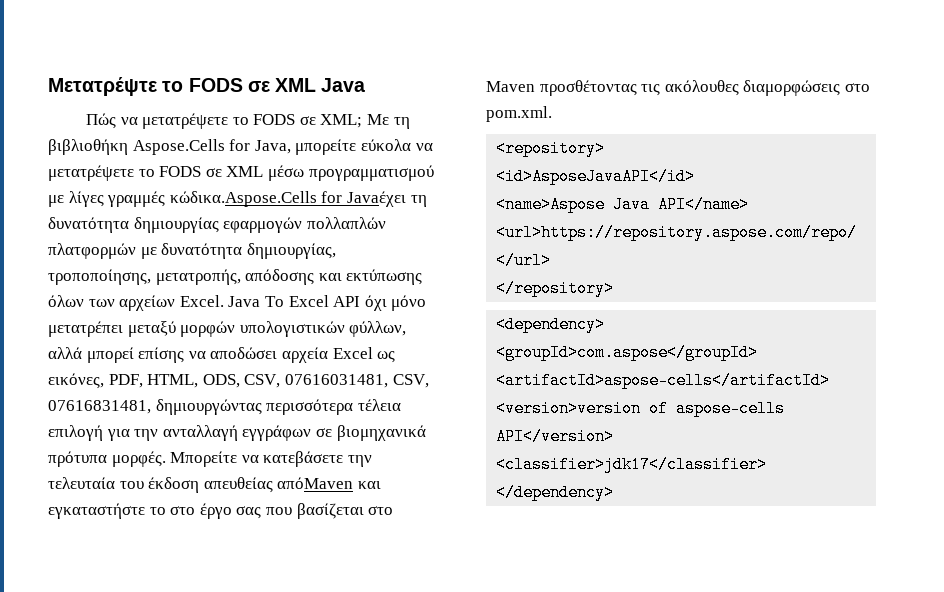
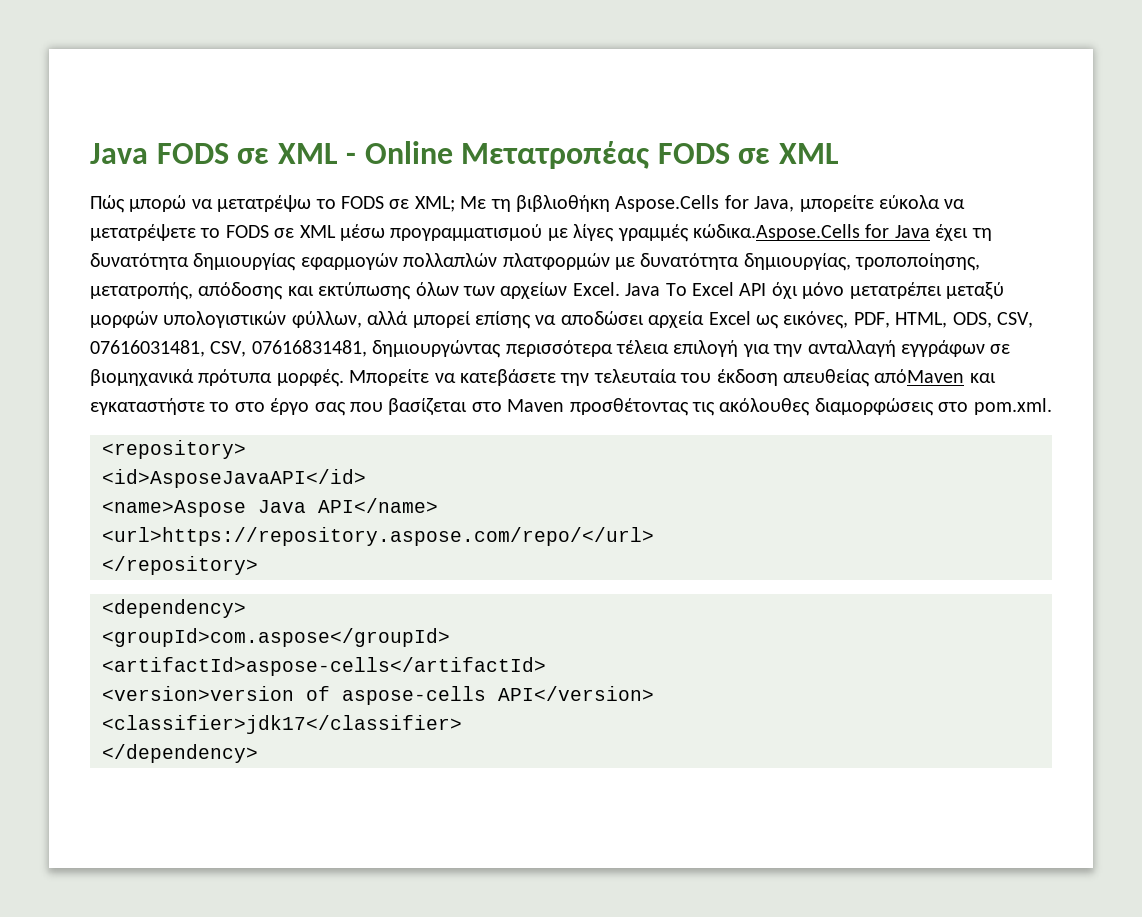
- Μετατρέψτε το FODS σε XML Java
- Πώς να μετατρέψετε το FODS σε XML; Με τη βιβλιοθήκη Aspose.Cells for Java, μπορείτε εύκολα να μετατρέψετε το FODS σε XML μέσω προγραμματισμού με λίγες γραμμές κώδικα.Aspose.Cells for Javaέχει τη δυνατότητα δημιουργίας εφαρμογών πολλαπλών πλατφορμών με δυνατότητα δημιουργίας, τροποποίησης, μετατροπής, απόδοσης και εκτύπωσης όλων των αρχείων Excel.
+ Java FODS σε XML - Online Μετατροπέας FODS σε XML
+ Πώς μπορώ να μετατρέψω το FODS σε XML; Με τη βιβλιοθήκη Aspose.Cells for Java, μπορείτε εύκολα να μετατρέψετε το FODS σε XML μέσω προγραμματισμού με λίγες γραμμές κώδικα.Aspose.Cells for Java έχει τη δυνατότητα δημιουργίας εφαρμογών πολλαπλών πλατφορμών με δυνατότητα δημιουργίας, τροποποίησης, μετατροπής, απόδοσης και εκτύπωσης όλων των αρχείων Excel.

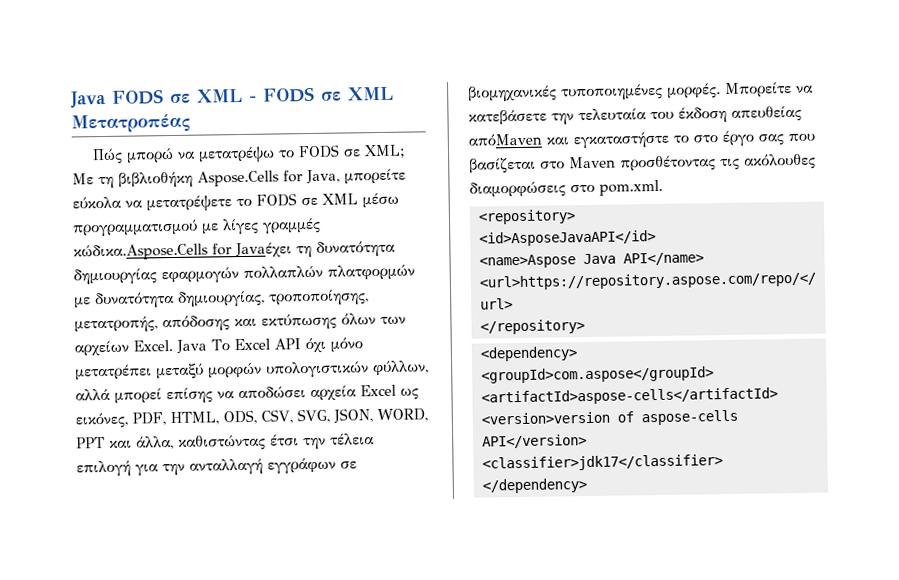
- Java FODS σε XML - Online Μετατροπέας FODS σε XML
+ Java FODS σε XML - FODS σε XML Μετατροπέας
- Πώς μπορώ να μετατρέψω το FODS σε XML; Με τη βιβλιοθήκη Aspose.Cells for Java, μπορείτε εύκολα να μετατρέψετε το FODS σε XML μέσω προγραμματισμού με λίγες γραμμές κώδικα.Aspose.Cells for Java έχει τη δυνατότητα δημιουργίας εφαρμογών πολλαπλών πλατφορμών με δυνατότητα δημιουργίας, τροποποίησης, μετατροπής, απόδοσης και εκτύπωσης όλων των αρχείων Excel.
+ Πώς μπορώ να μετατρέψω το FODS σε XML; Με τη βιβλιοθήκη Aspose.Cells for Java, μπορείτε εύκολα να μετατρέψετε το FODS σε XML μέσω προγραμματισμού με λίγες γραμμές κώδικα.Aspose.Cells for Javaέχει τη δυνατότητα δημιουργίας εφαρμογών πολλαπλών πλατφορμών με δυνατότητα δημιουργίας, τροποποίησης, μετατροπής, απόδοσης και εκτύπωσης όλων των αρχείων Excel.
- Java Το Excel API όχι μόνο μετατρέπει μεταξύ μορφών υπολογιστικών φύλλων, αλλά μπορεί επίσης να αποδώσει αρχεία Excel ως εικόνες, PDF, HTML, ODS, CSV, 07616031481, CSV, 07616831481, δημιουργώντας περισσότερα τέλεια επιλογή για την ανταλλαγή εγγράφων σε βιομηχανικά πρότυπα μορφές.
+ Java Το Excel API όχι μόνο μετατρέπει μεταξύ μορφών υπολογιστικών φύλλων, αλλά μπορεί επίσης να αποδώσει αρχεία Excel ως εικόνες, PDF, HTML, ODS, CSV, SVG, JSON, WORD, PPT και άλλα, καθιστώντας έτσι την τέλεια επιλογή για την ανταλλαγή εγγράφων σε βιομηχανικές τυποποιημένες μορφές.

